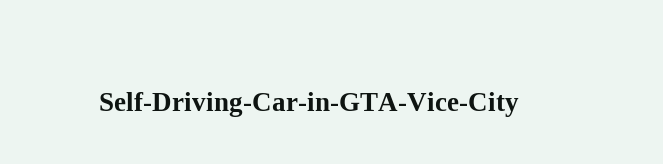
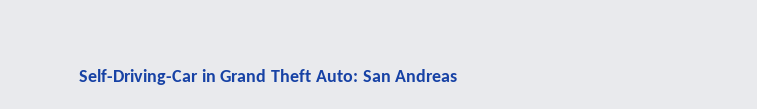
- Self-Driving-Car-in-GTA-Vice-City
+ Self-Driving-Car in Grand Theft Auto: San Andreas

